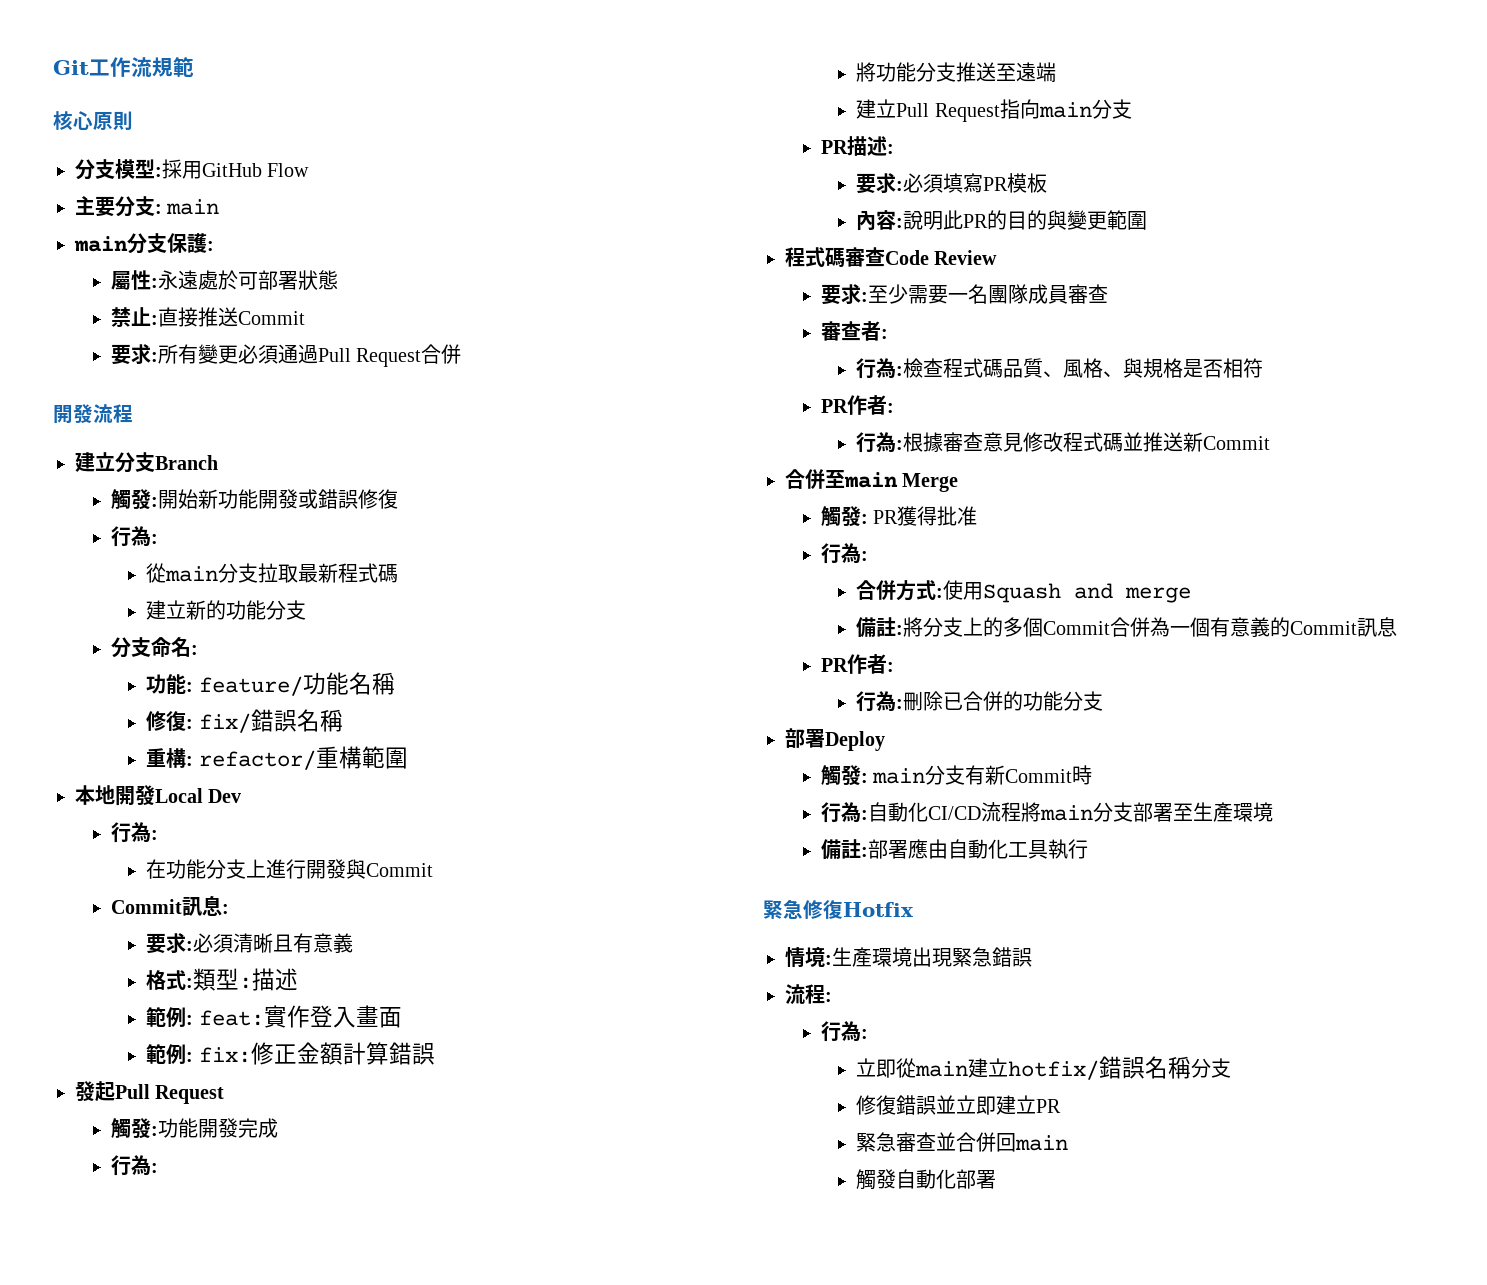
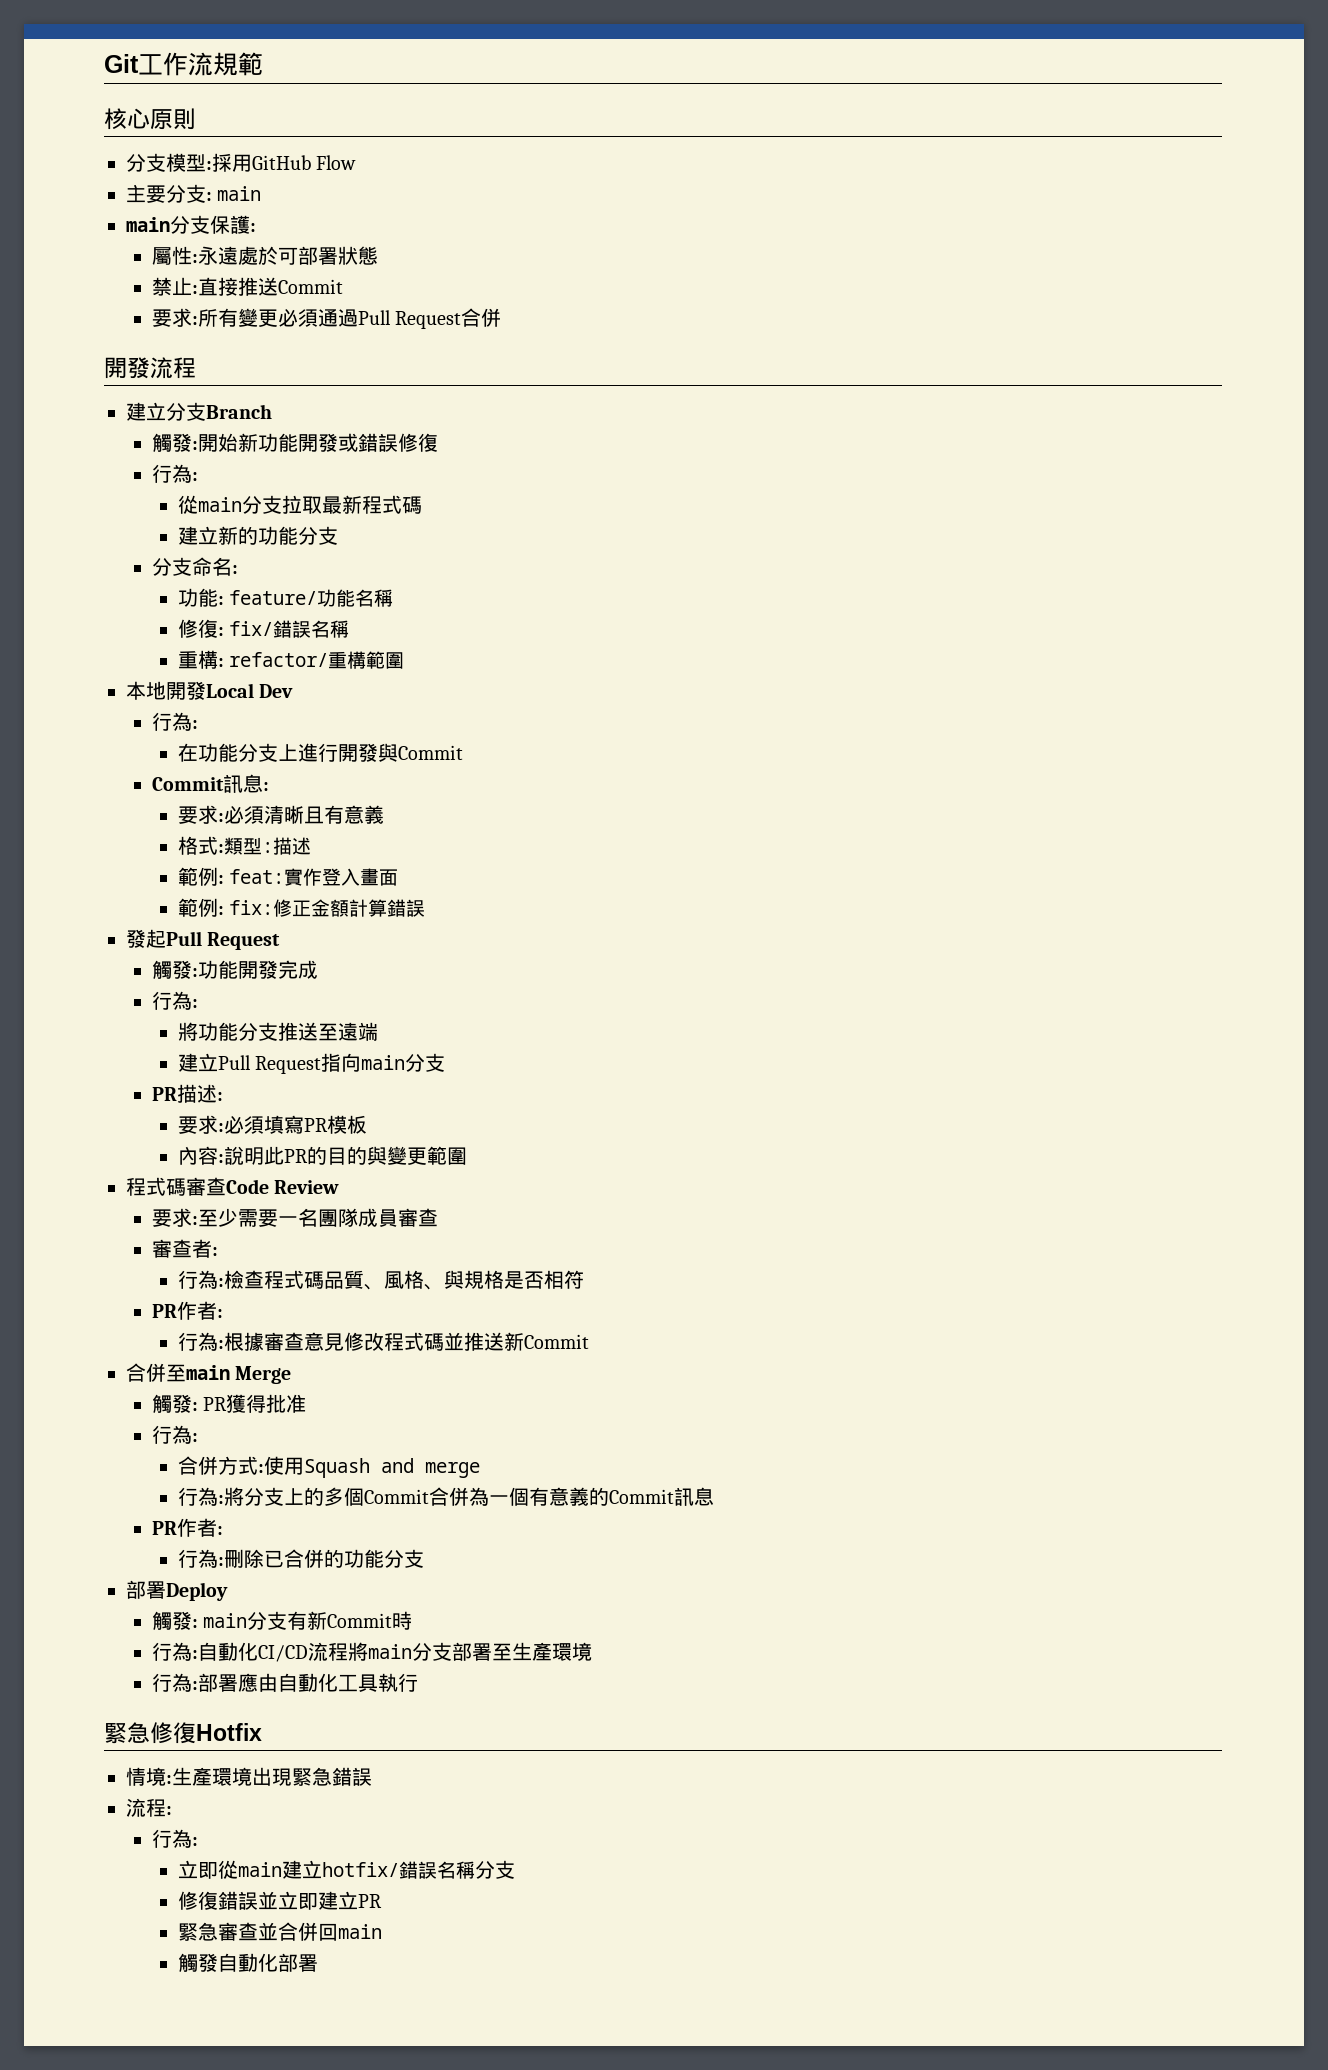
- 備註:將分支上的多個Commit合併為一個有意義的Commit訊息
+ 行為:將分支上的多個Commit合併為一個有意義的Commit訊息
- 備註:部署應由自動化工具執行
+ 行為:部署應由自動化工具執行

